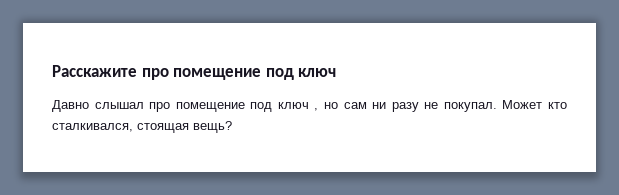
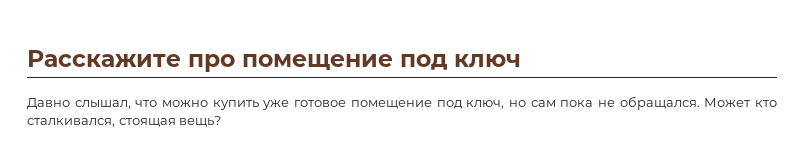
- Давно слышал про помещение под ключ , но сам ни разу не покупал.
+ Давно слышал, что можно купить уже готовое помещение под ключ, но сам пока не обращался.

